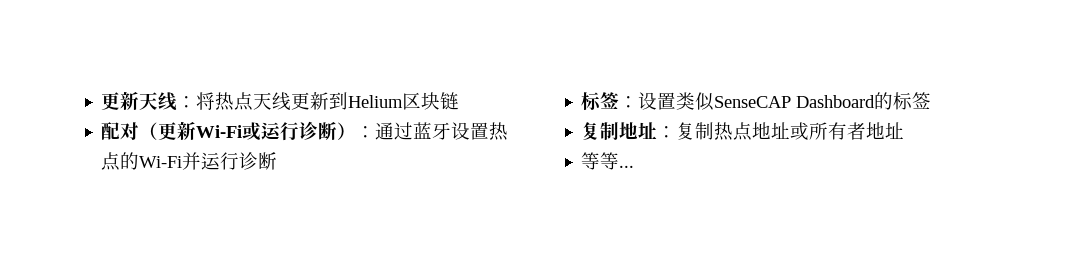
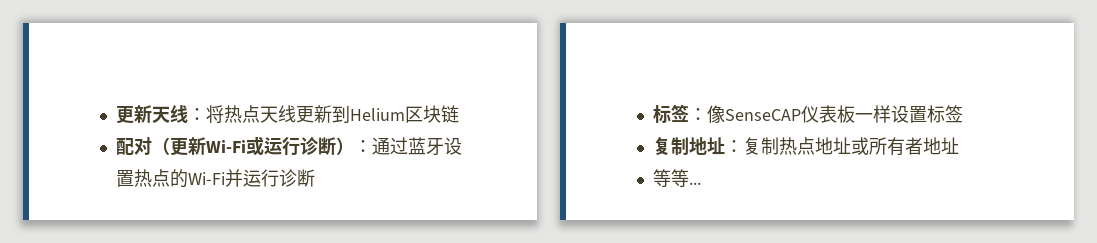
- 标签：设置类似SenseCAP Dashboard的标签
+ 标签：像SenseCAP仪表板一样设置标签

